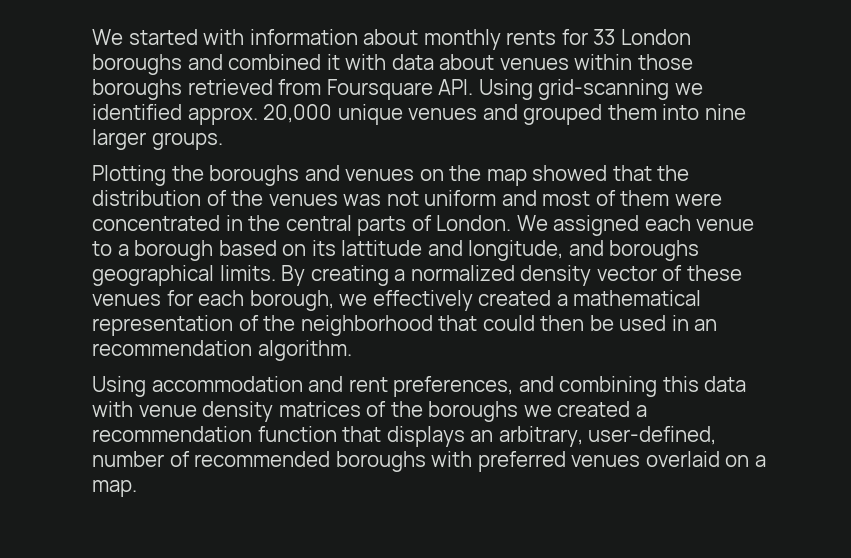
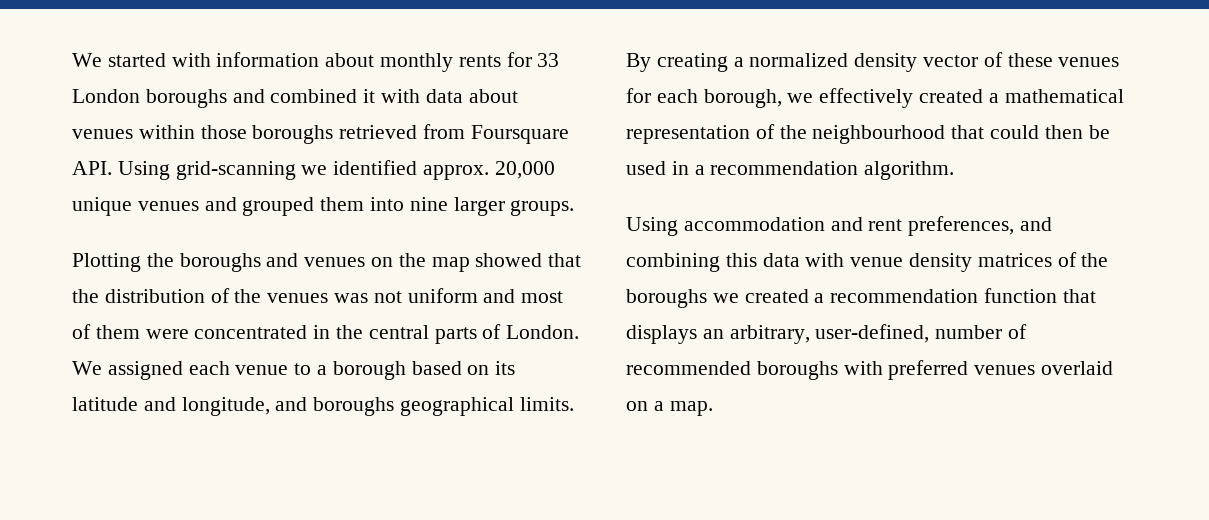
- We assigned each venue to a borough based on its lattitude and longitude, and boroughs geographical limits.
+ We assigned each venue to a borough based on its latitude and longitude, and boroughs geographical limits.
- By creating a normalized density vector of these venues for each borough, we effectively created a mathematical representation of the neighborhood that could then be used in an recommendation algorithm.
+ By creating a normalized density vector of these venues for each borough, we effectively created a mathematical representation of the neighbourhood that could then be used in a recommendation algorithm.

